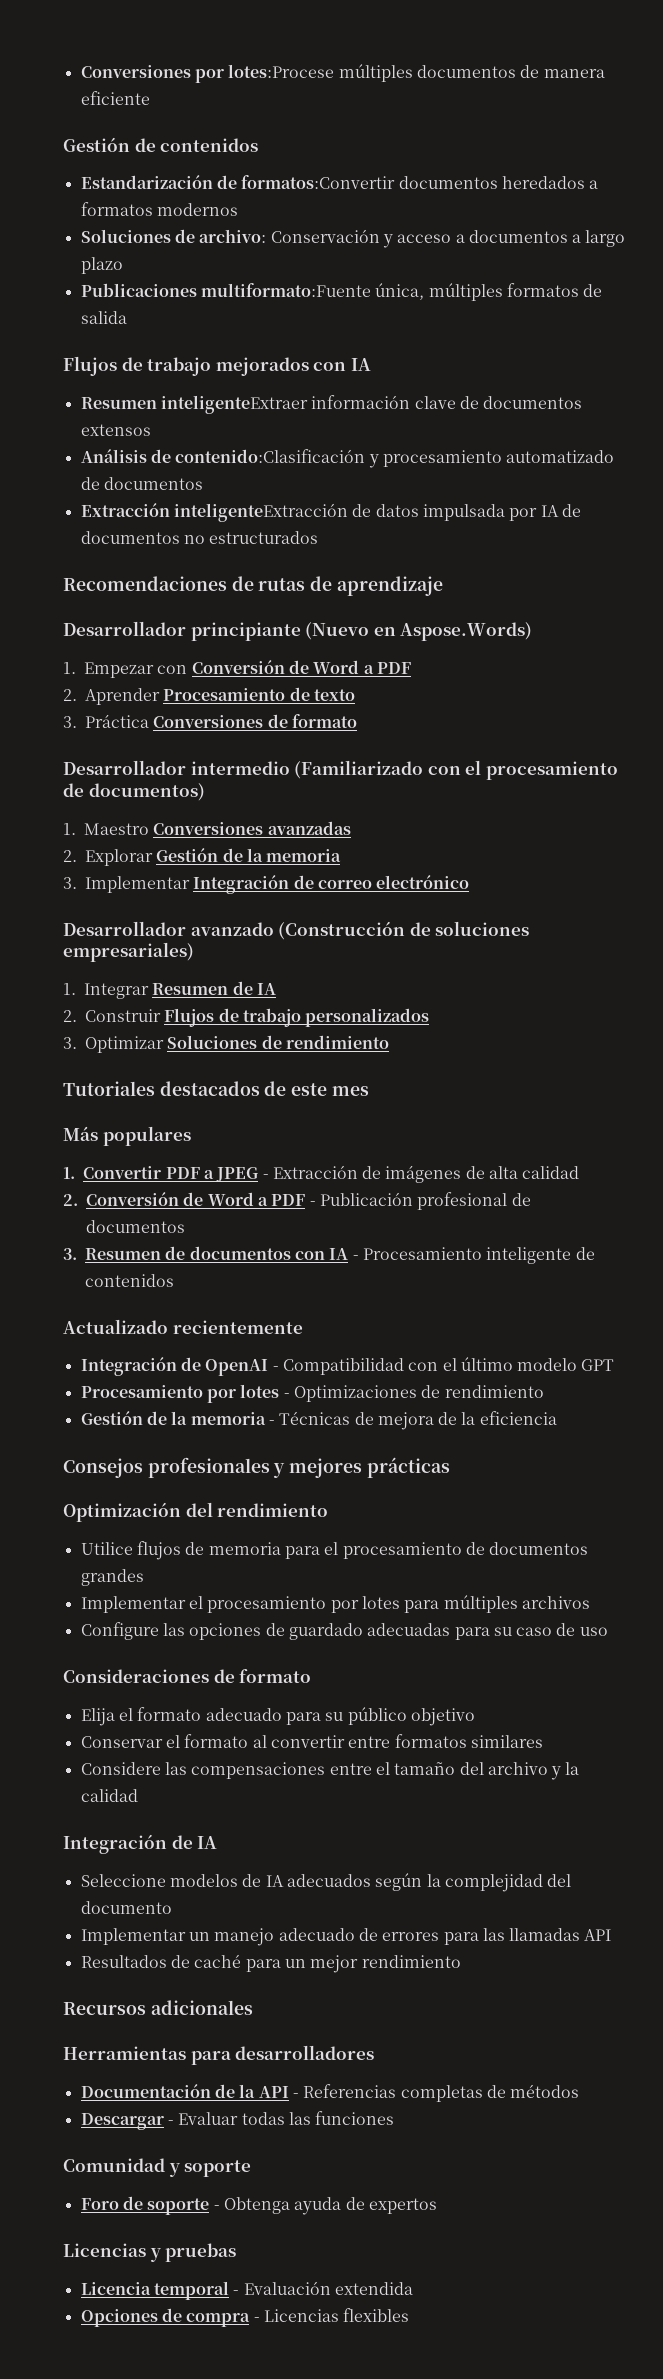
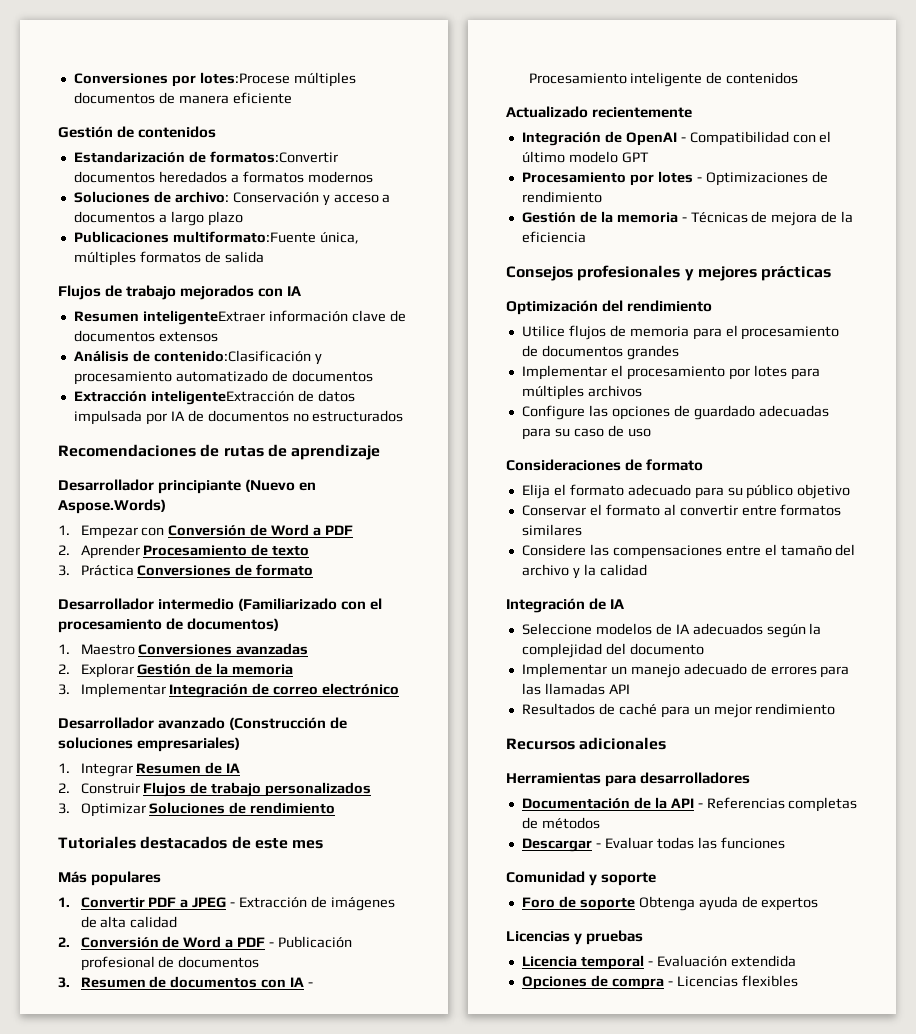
- Foro de soporte - Obtenga ayuda de expertos
+ Foro de soporte Obtenga ayuda de expertos

